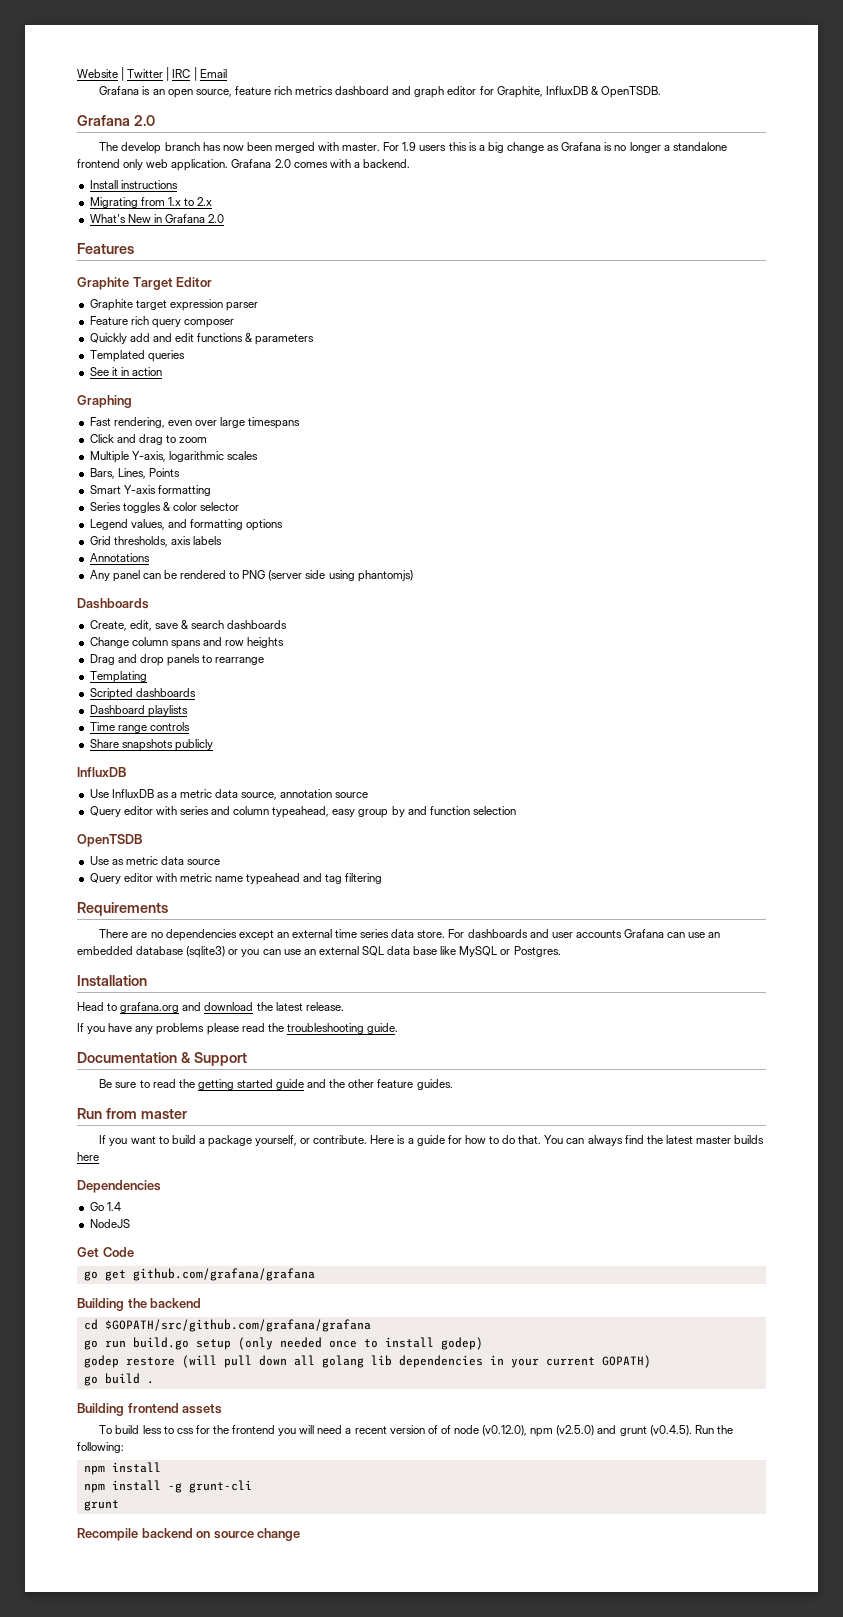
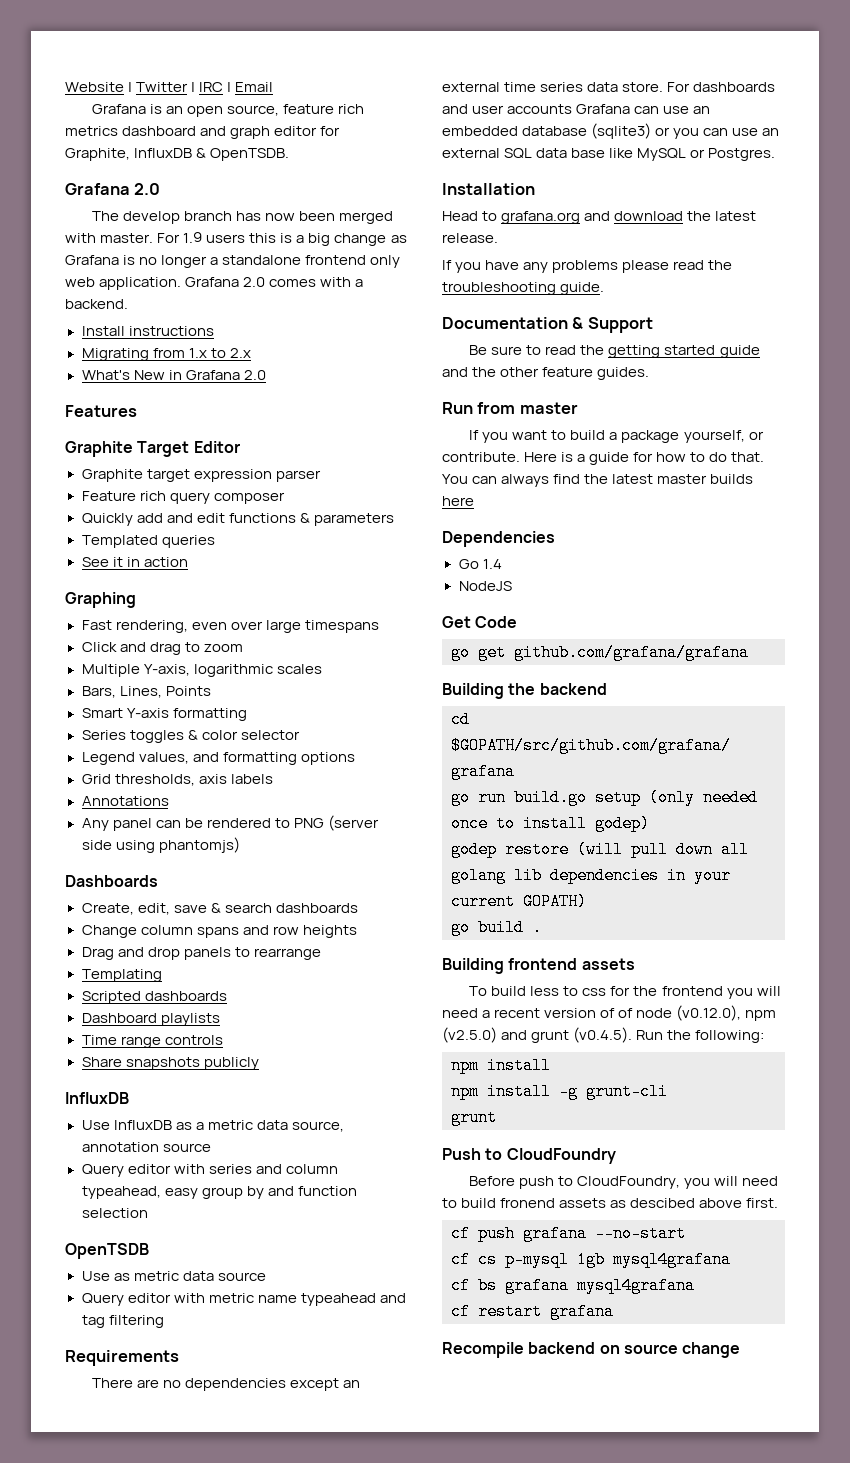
+ Push to CloudFoundry
+ Before push to CloudFoundry, you will need to build fronend assets as descibed above first.
+ cf push grafana --no-start
+ cf cs p-mysql 1gb mysql4grafana
+ cf bs grafana mysql4grafana
+ cf restart grafana

